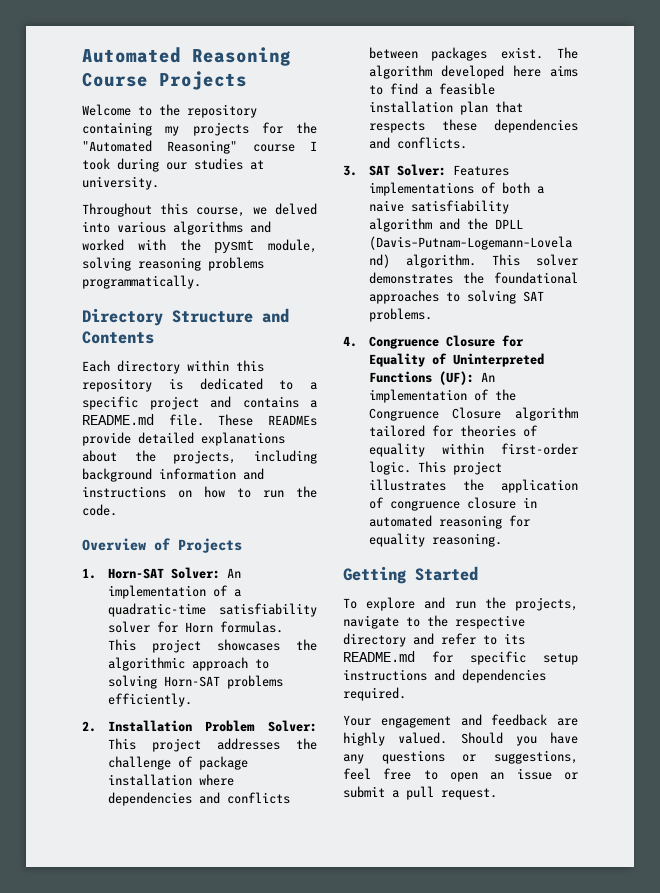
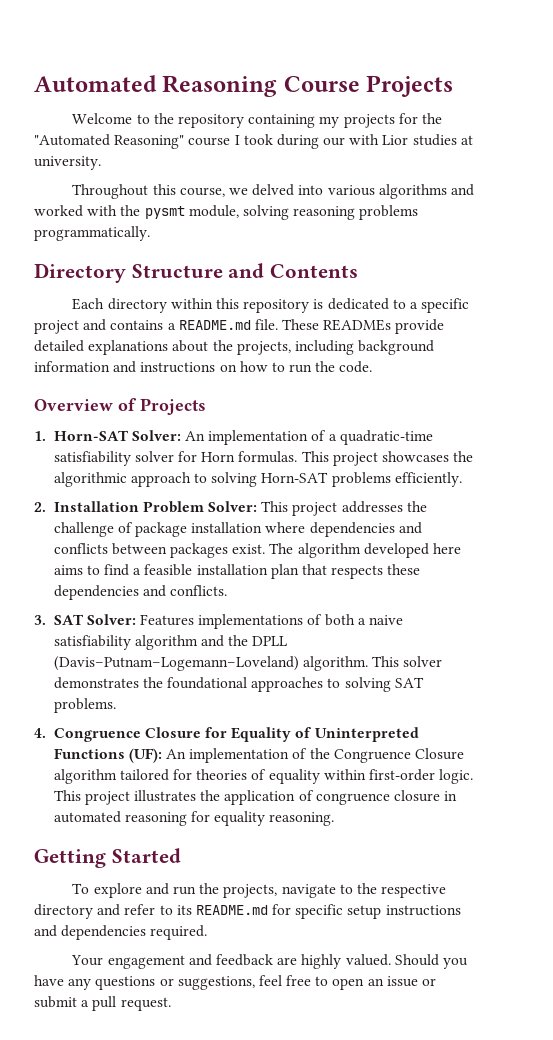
- Welcome to the repository containing my projects for the "Automated Reasoning" course I took during our studies at university.
+ Welcome to the repository containing my projects for the "Automated Reasoning" course I took during our with Lior studies at university.

